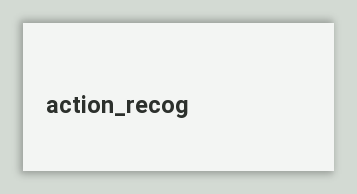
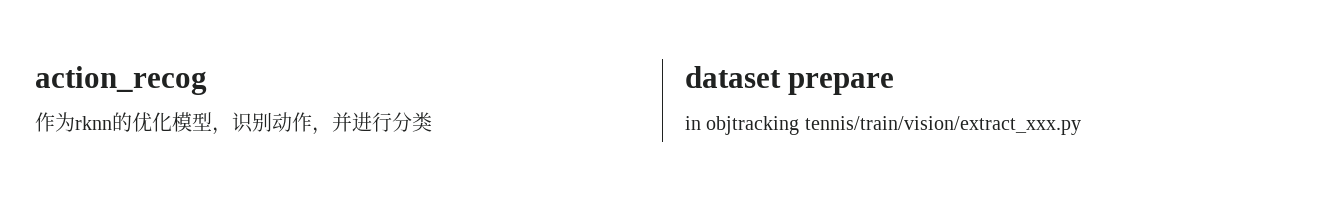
+ 作为rknn的优化模型，识别动作，并进行分类
+ dataset prepare
+ in objtracking tennis/train/vision/extract_xxx.py

